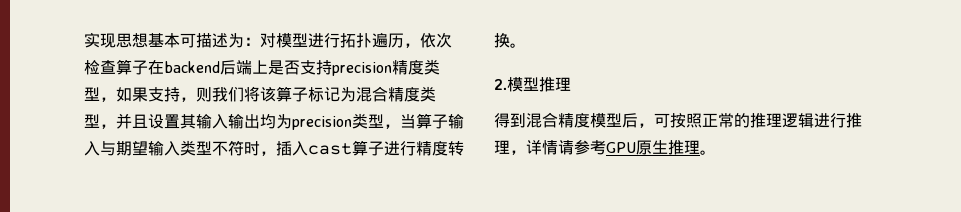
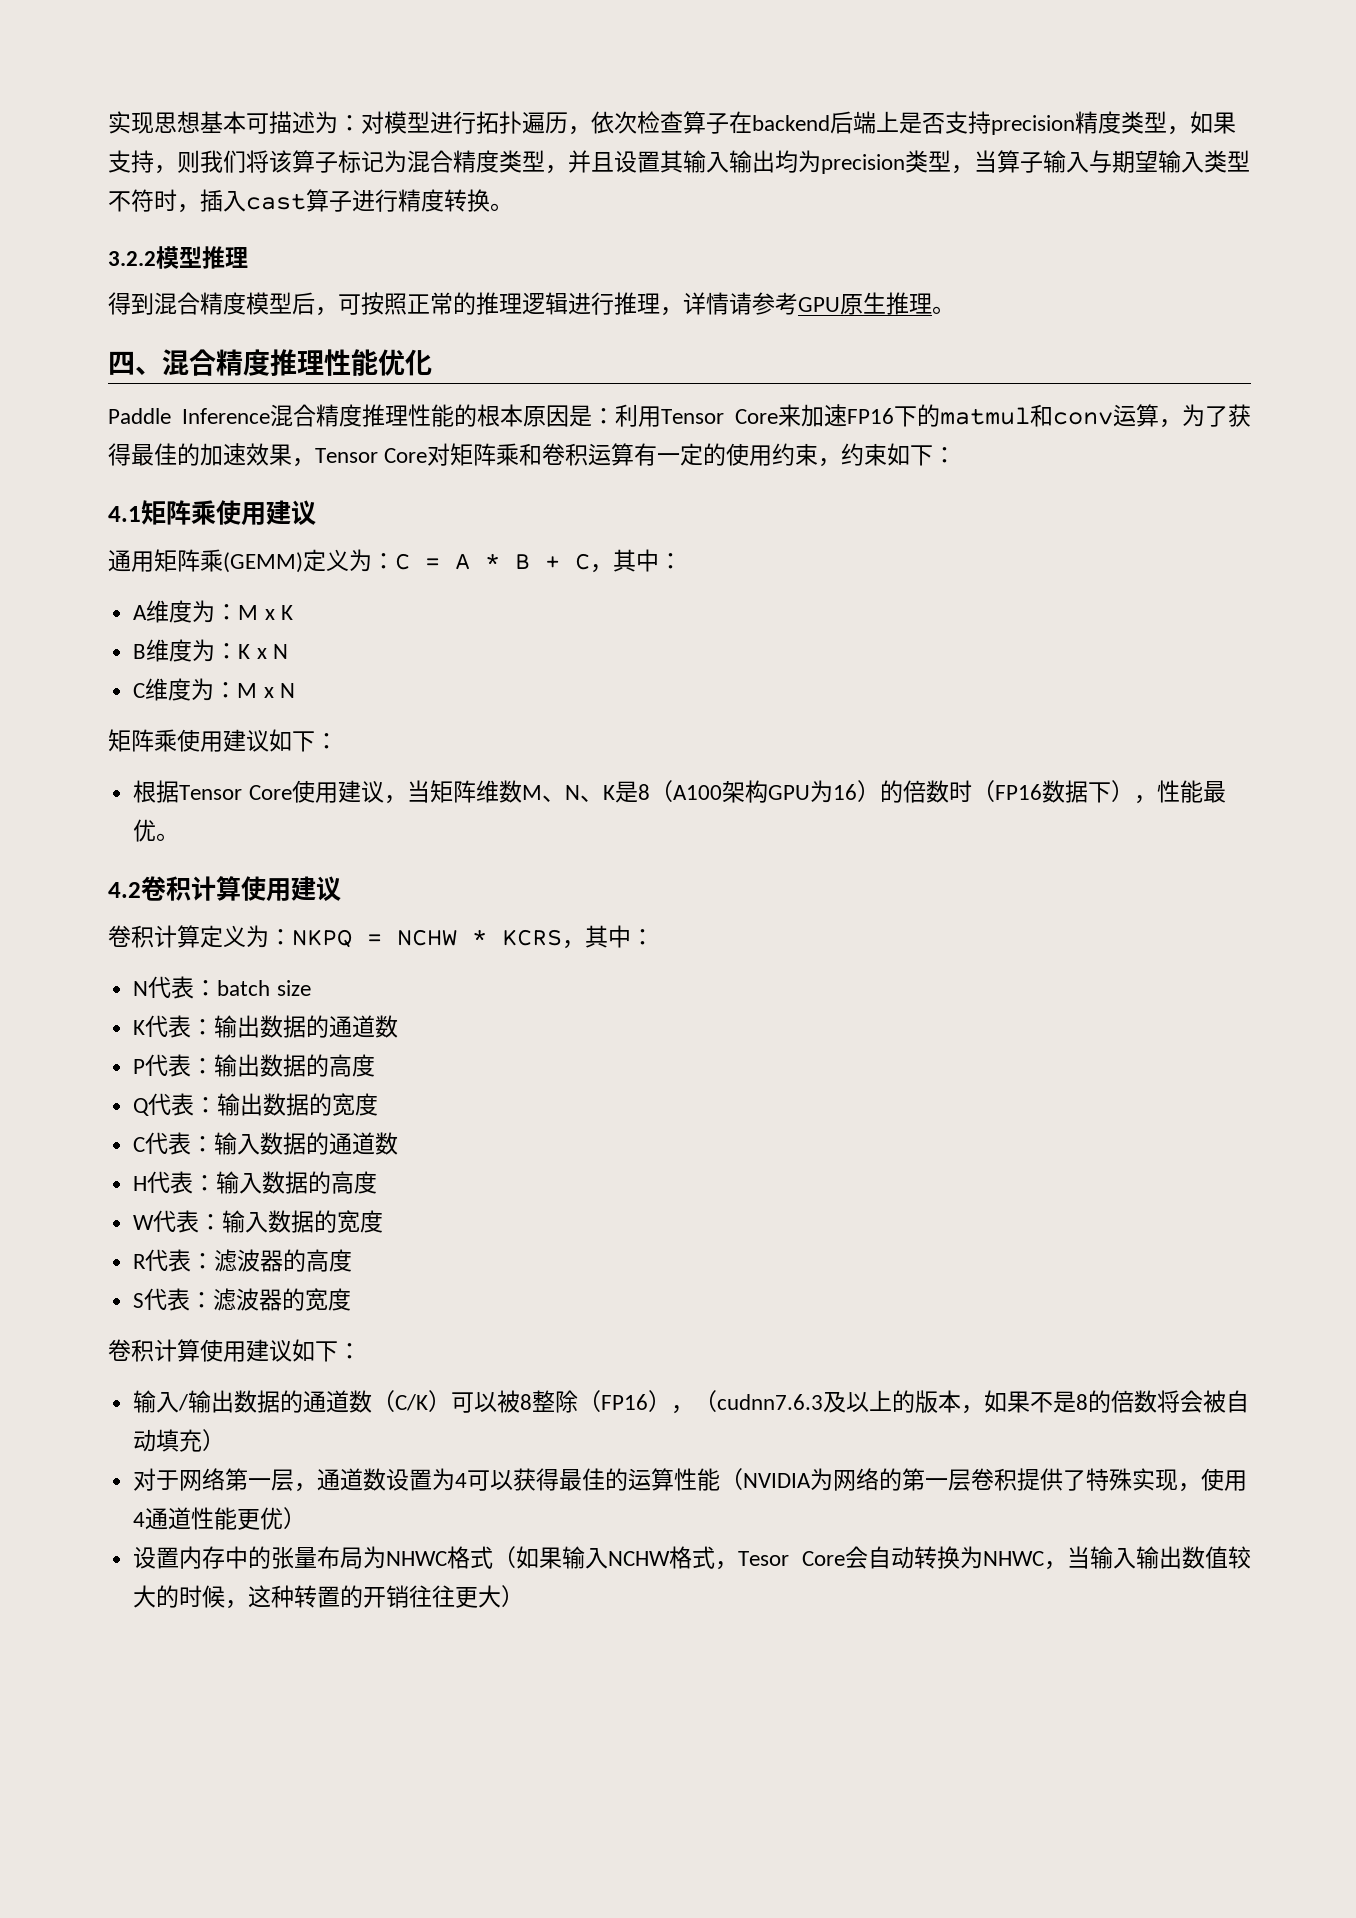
- 2.模型推理
+ 3.2.2模型推理
+ 四、混合精度推理性能优化
+ Paddle Inference混合精度推理性能的根本原因是：利用Tensor Core来加速FP16下的matmul和conv运算，为了获得最佳的加速效果，Tensor Core对矩阵乘和卷积运算有一定的使用约束，约束如下：
+ 4.1矩阵乘使用建议
+ 通用矩阵乘(GEMM)定义为：C = A * B + C，其中：
+ A维度为：M x K
+ B维度为：K x N
+ C维度为：M x N
+ 矩阵乘使用建议如下：
+ 根据Tensor Core使用建议，当矩阵维数M、N、K是8（A100架构GPU为16）的倍数时（FP16数据下），性能最优。
+ 4.2卷积计算使用建议
+ 卷积计算定义为：NKPQ = NCHW * KCRS，其中：
+ N代表：batch size
+ K代表：输出数据的通道数
+ P代表：输出数据的高度
+ Q代表：输出数据的宽度
+ C代表：输入数据的通道数
+ H代表：输入数据的高度
+ W代表：输入数据的宽度
+ R代表：滤波器的高度
+ S代表：滤波器的宽度
+ 卷积计算使用建议如下：
+ 输入/输出数据的通道数（C/K）可以被8整除（FP16），（cudnn7.6.3及以上的版本，如果不是8的倍数将会被自动填充）
+ 对于网络第一层，通道数设置为4可以获得最佳的运算性能（NVIDIA为网络的第一层卷积提供了特殊实现，使用4通道性能更优）
+ 设置内存中的张量布局为NHWC格式（如果输入NCHW格式，Tesor Core会自动转换为NHWC，当输入输出数值较大的时候，这种转置的开销往往更大）

